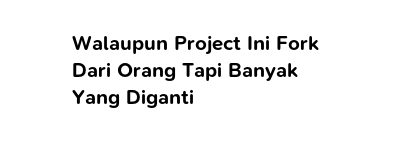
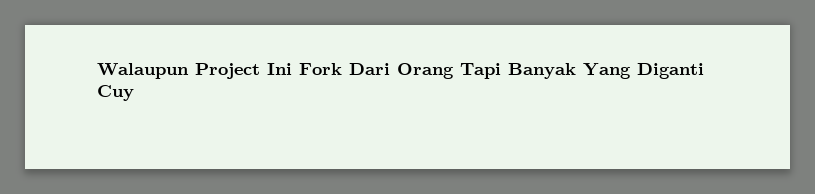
- Walaupun Project Ini Fork Dari Orang Tapi Banyak Yang Diganti
+ Walaupun Project Ini Fork Dari Orang Tapi Banyak Yang Diganti Cuy

